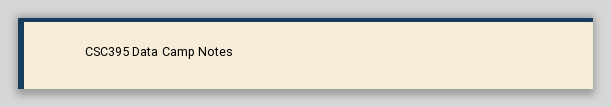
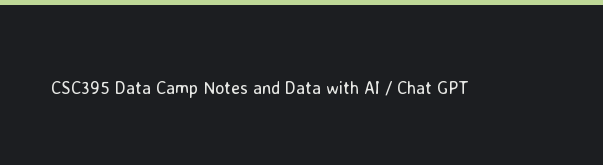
- CSC395 Data Camp Notes
+ CSC395 Data Camp Notes and Data with AI / Chat GPT

